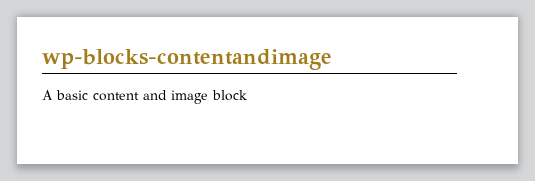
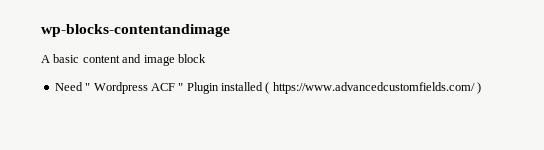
+ Need " Wordpress ACF " Plugin installed ( https://www.advancedcustomfields.com/ )

